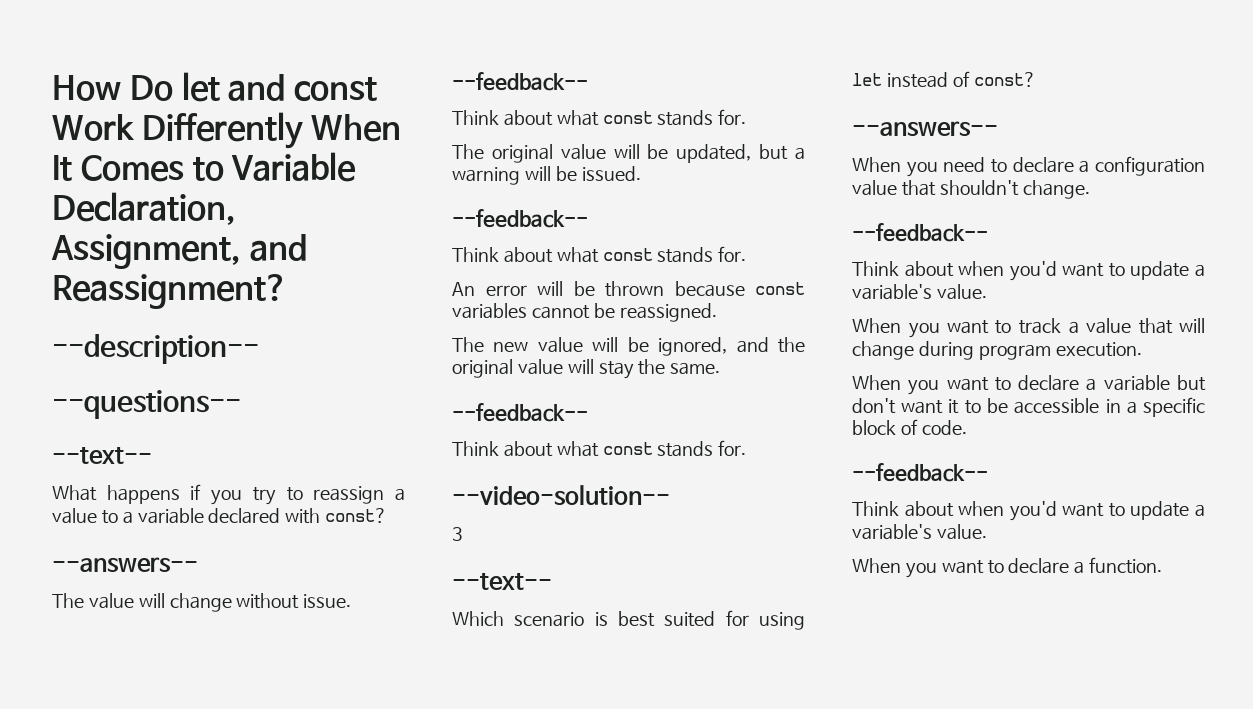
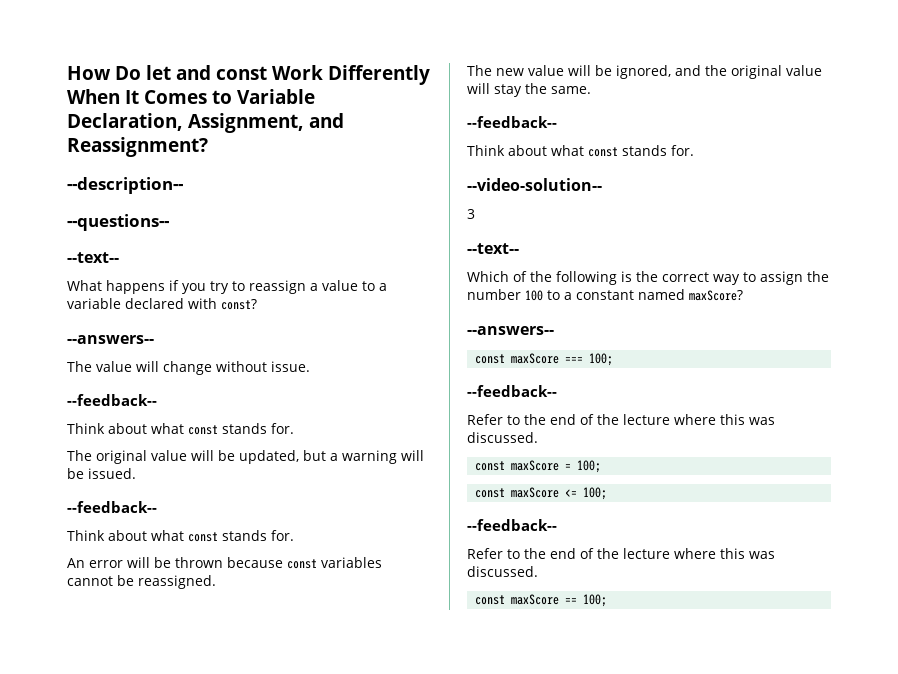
- Which scenario is best suited for using let instead of const?
+ Which of the following is the correct way to assign the number 100 to a constant named maxScore?
  --answers--
- When you need to declare a configuration value that shouldn't change.
+ const maxScore === 100;
  --feedback--
- Think about when you'd want to update a variable's value.
- When you want to track a value that will change during program execution.
- When you want to declare a variable but don't want it to be accessible in a specific block of code.
+ Refer to the end of the lecture where this was discussed.
+ const maxScore = 100;
+ const maxScore <= 100;
  --feedback--
- Think about when you'd want to update a variable's value.
- When you want to declare a function.
+ Refer to the end of the lecture where this was discussed.
+ const maxScore == 100;

